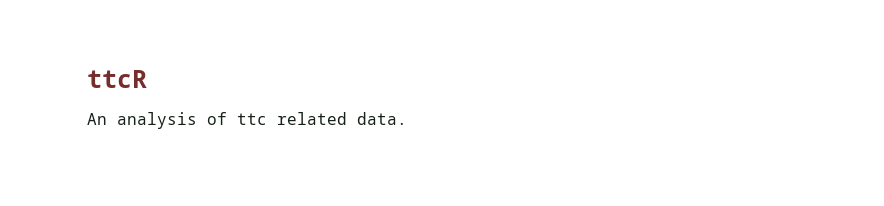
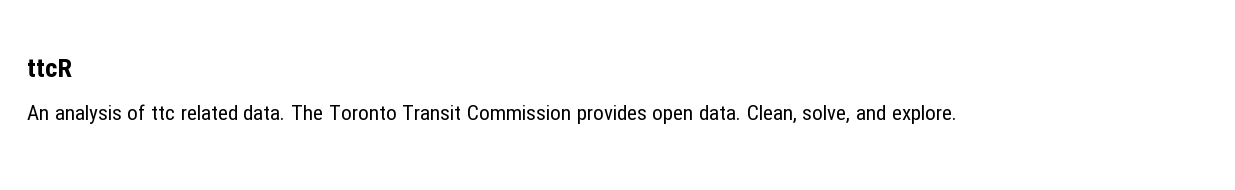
+ The Toronto Transit Commission provides open data. Clean, solve, and explore.

